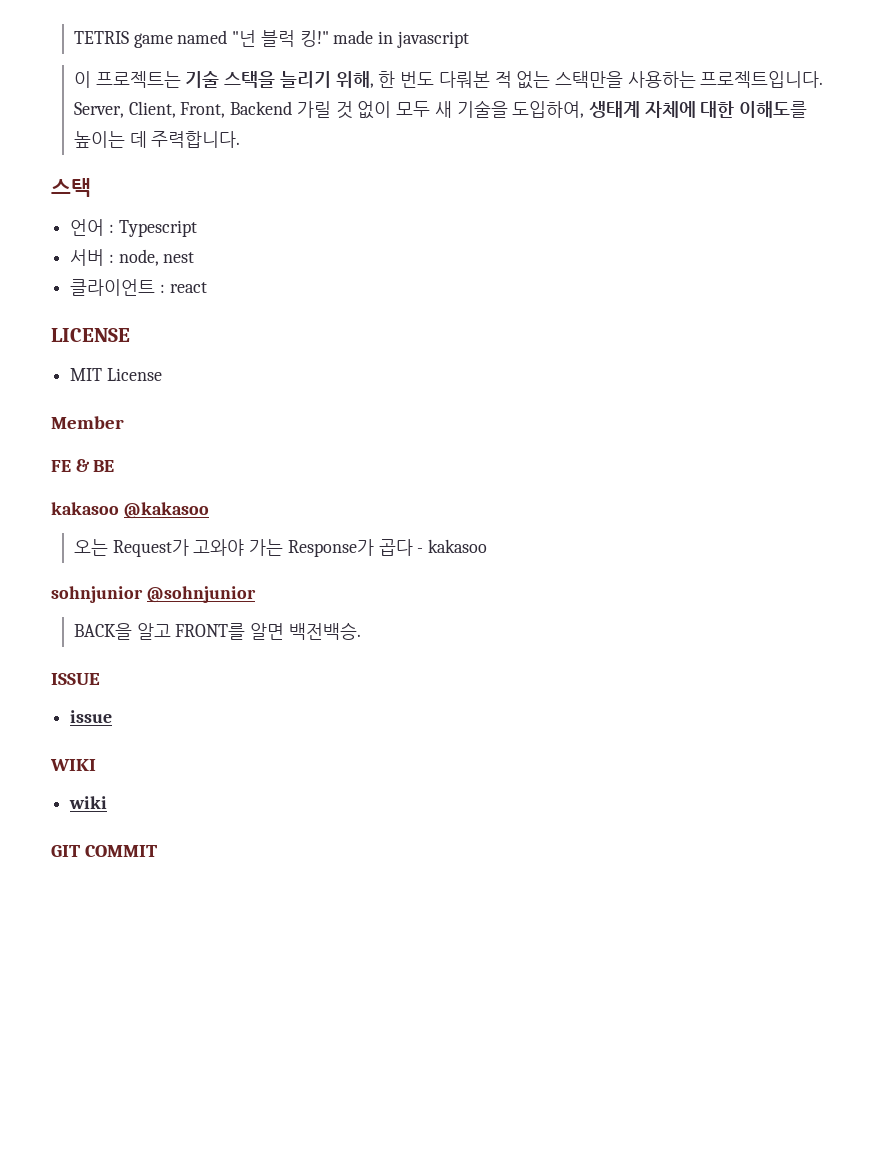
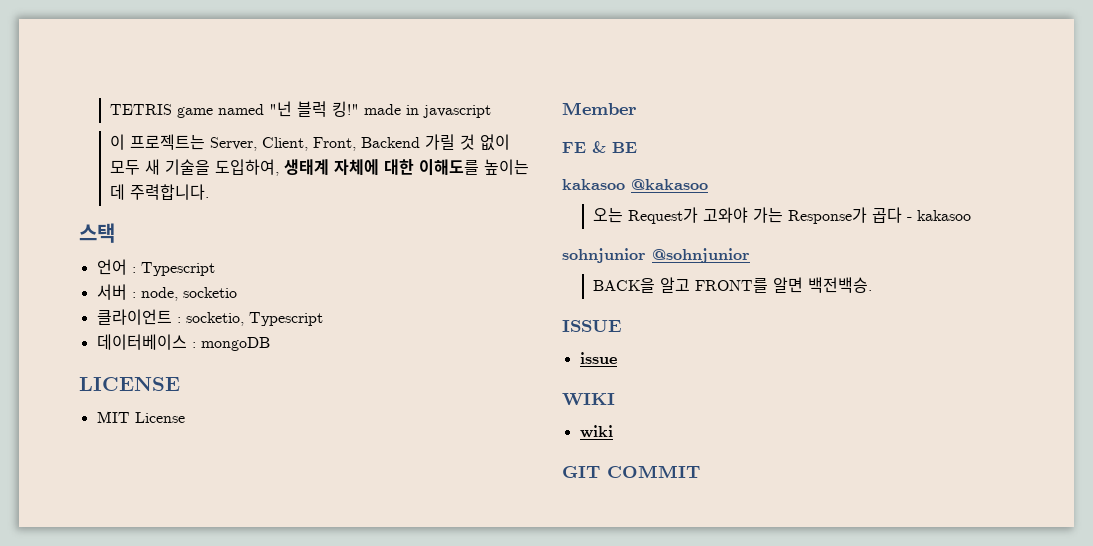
- 이 프로젝트는 기술 스택을 늘리기 위해, 한 번도 다뤄본 적 없는 스택만을 사용하는 프로젝트입니다. Server, Client, Front, Backend 가릴 것 없이 모두 새 기술을 도입하여, 생태계 자체에 대한 이해도를 높이는 데 주력합니다.
+ 이 프로젝트는 Server, Client, Front, Backend 가릴 것 없이 모두 새 기술을 도입하여, 생태계 자체에 대한 이해도를 높이는 데 주력합니다.
- 서버 : node, nest
+ 서버 : node, socketio
- 클라이언트 : react
+ 클라이언트 : socketio, Typescript
+ 데이터베이스 : mongoDB

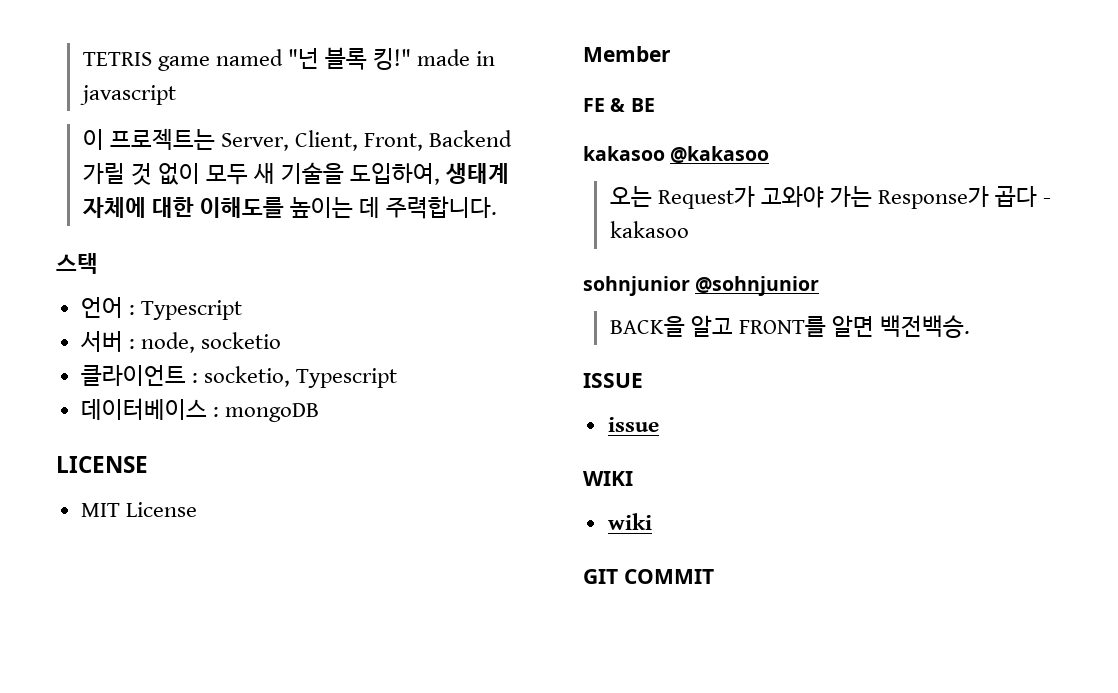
- TETRIS game named "넌 블럭 킹!" made in javascript
+ TETRIS game named "넌 블록 킹!" made in javascript

